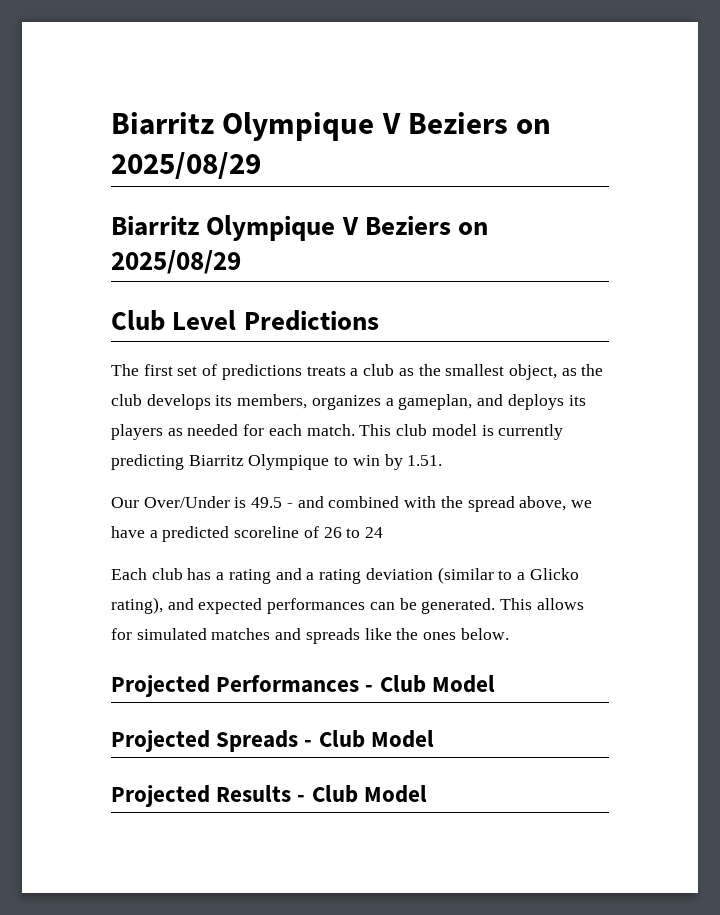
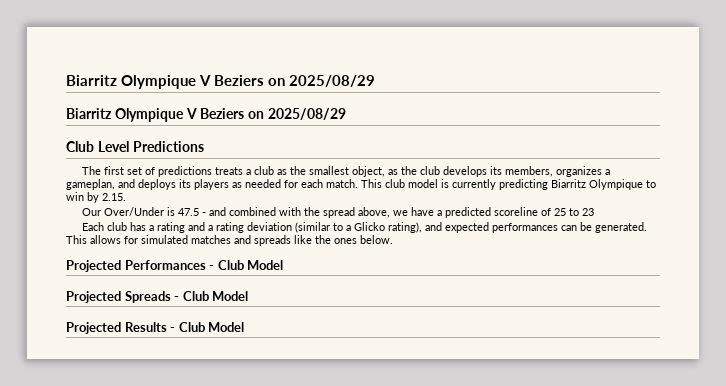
- This club model is currently predicting Biarritz Olympique to win by 1.51.
+ This club model is currently predicting Biarritz Olympique to win by 2.15.
- Our Over/Under is 49.5 - and combined with the spread above, we have a predicted scoreline of 26 to 24
+ Our Over/Under is 47.5 - and combined with the spread above, we have a predicted scoreline of 25 to 23

